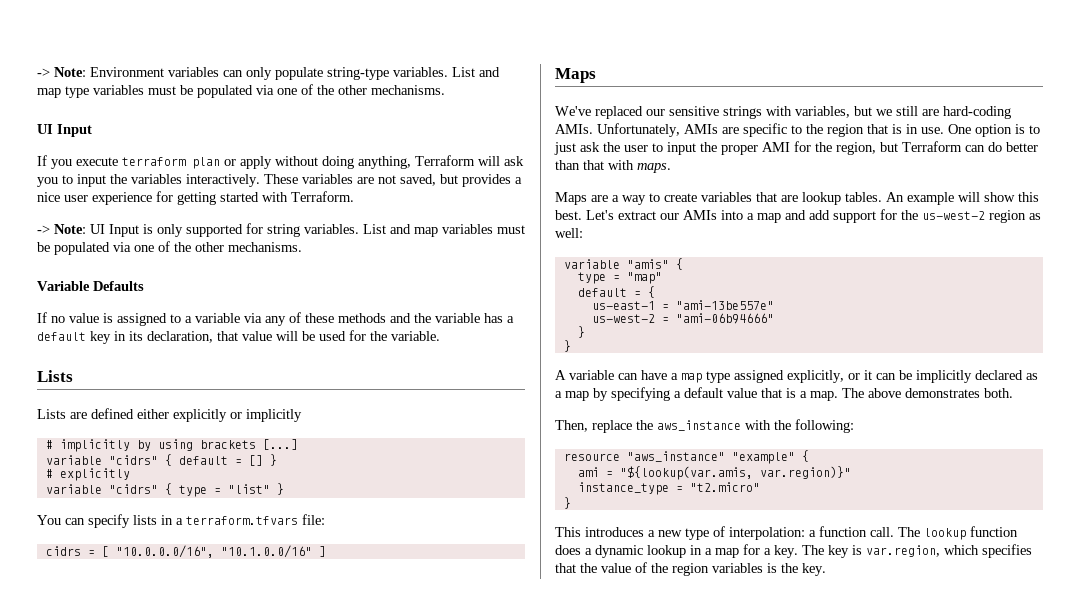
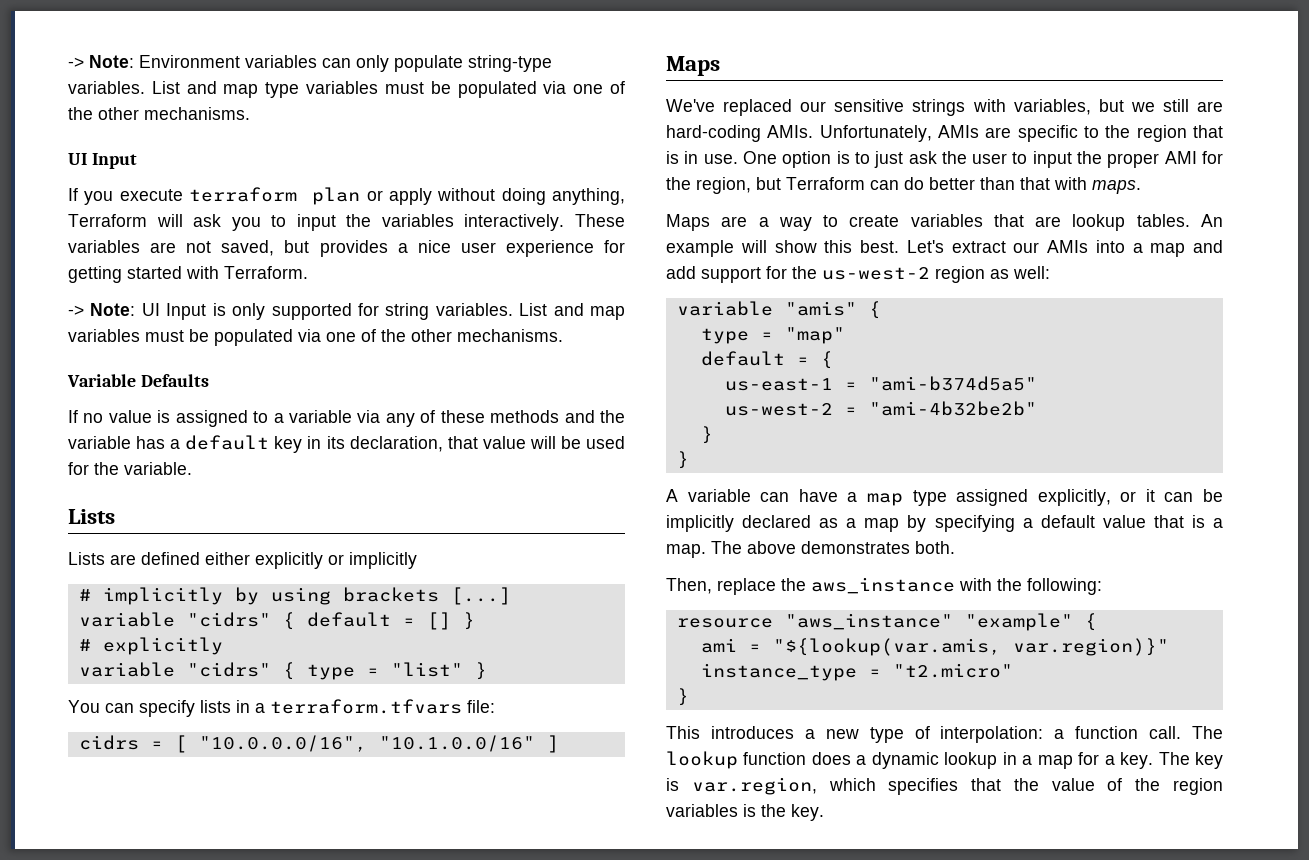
- us-east-1 = "ami-13be557e"
+ us-east-1 = "ami-b374d5a5"
- us-west-2 = "ami-06b94666"
+ us-west-2 = "ami-4b32be2b"

